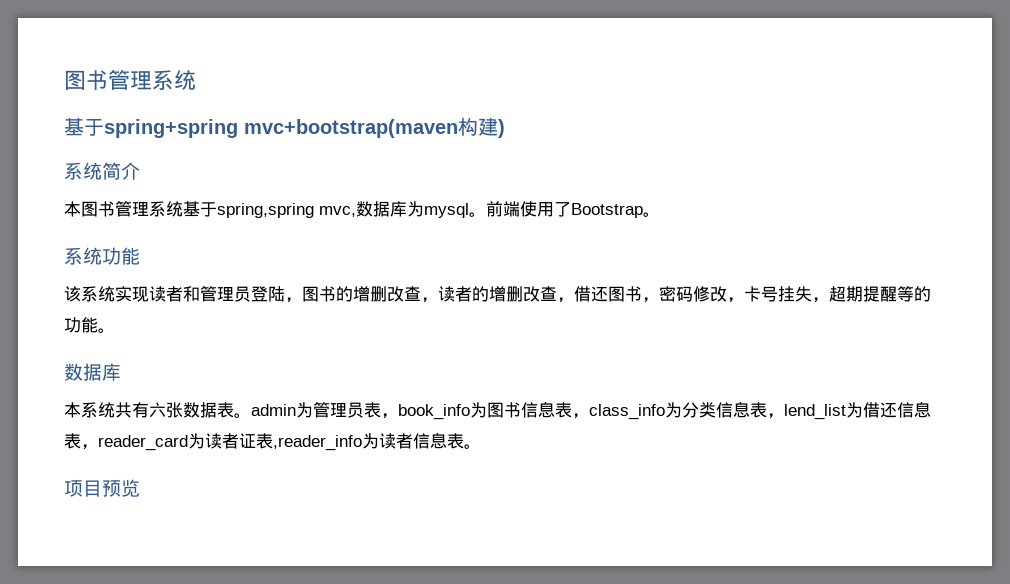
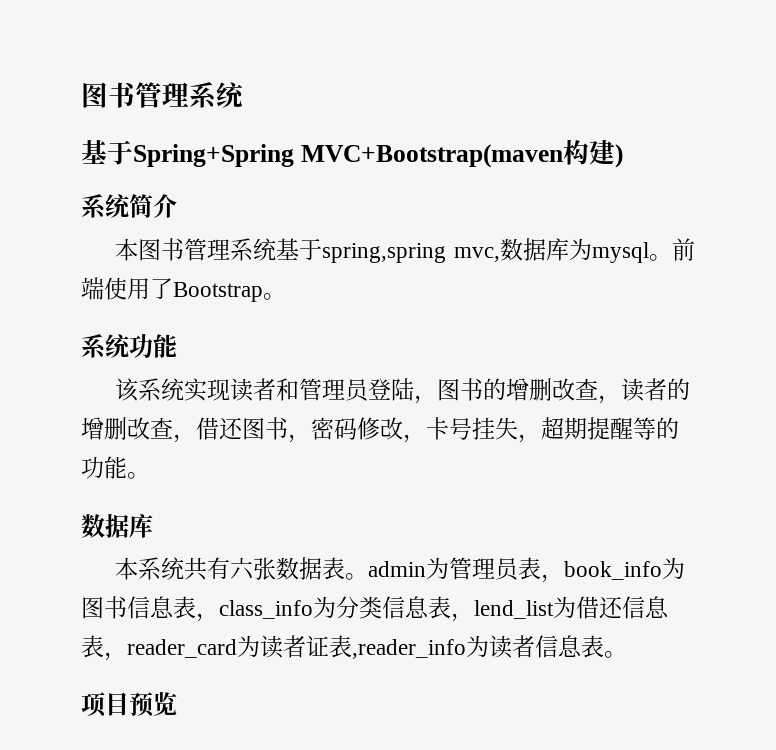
- 基于spring+spring mvc+bootstrap(maven构建)
+ 基于Spring+Spring MVC+Bootstrap(maven构建)

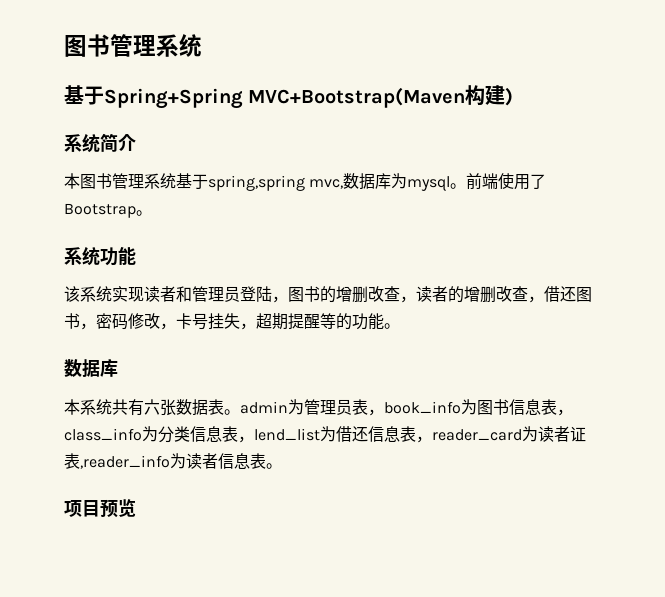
- 基于Spring+Spring MVC+Bootstrap(maven构建)
+ 基于Spring+Spring MVC+Bootstrap(Maven构建)

